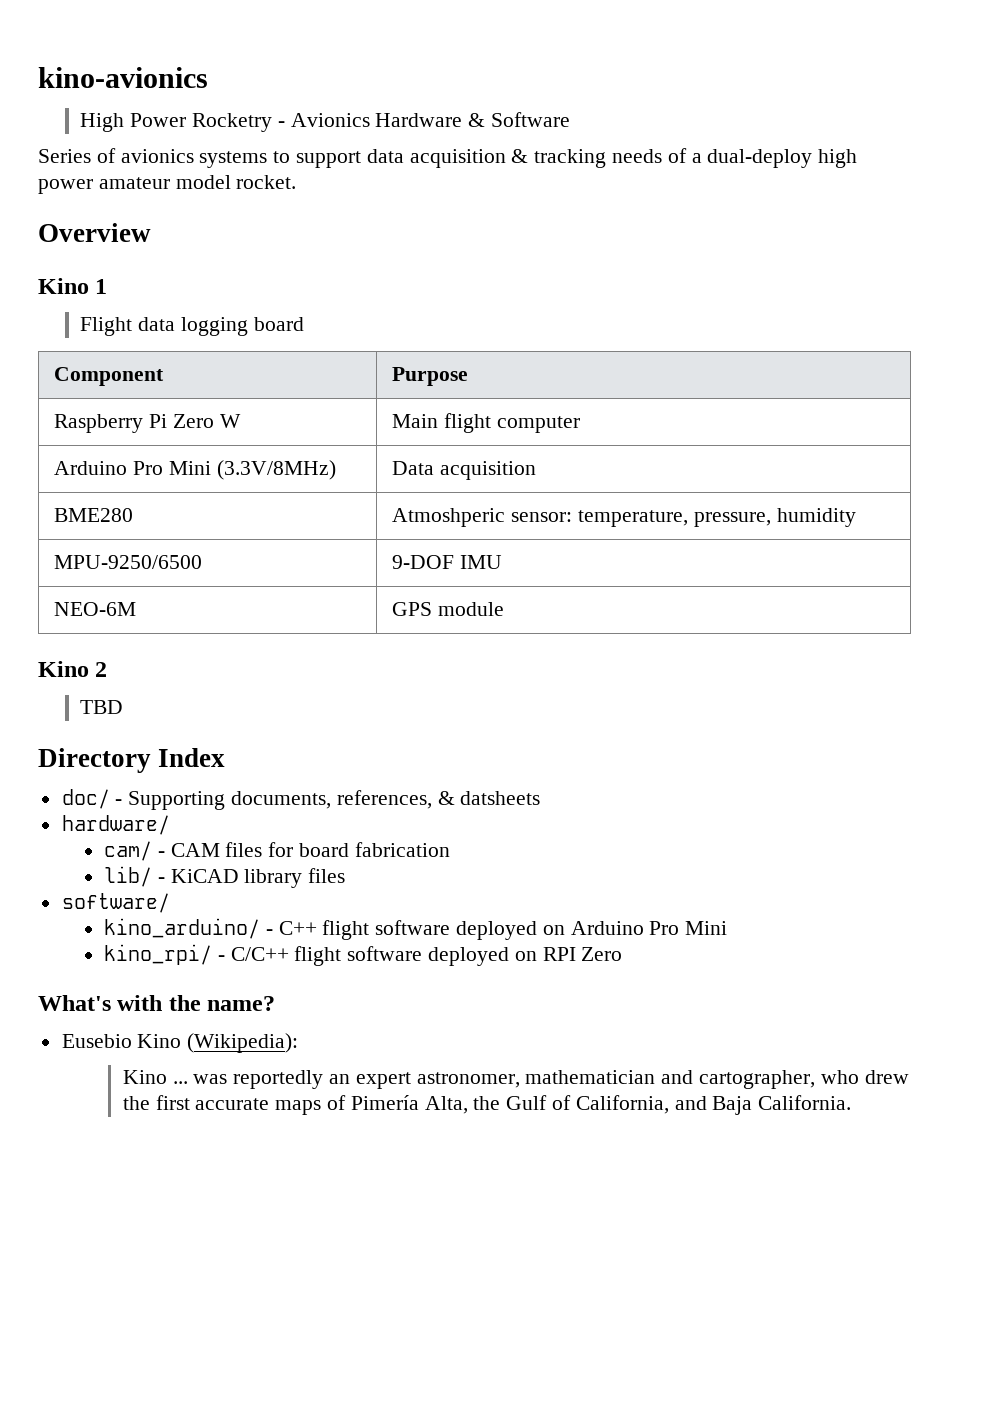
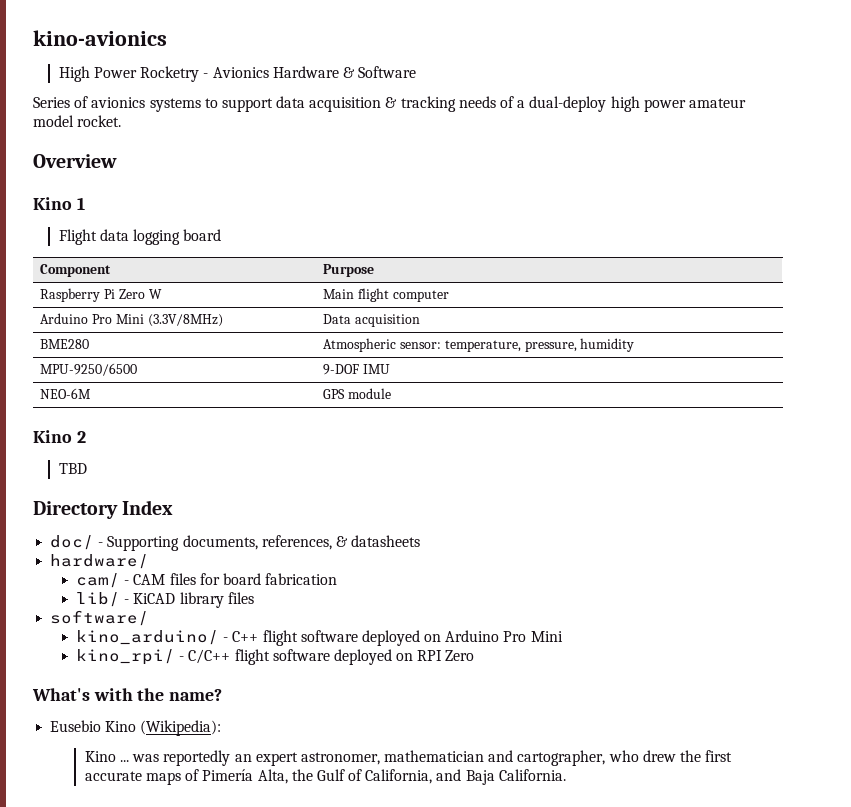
- BME280 | Atmoshperic sensor: temperature, pressure, humidity
+ BME280 | Atmospheric sensor: temperature, pressure, humidity
- doc/ - Supporting documents, references, & datsheets
+ doc/ - Supporting documents, references, & datasheets

